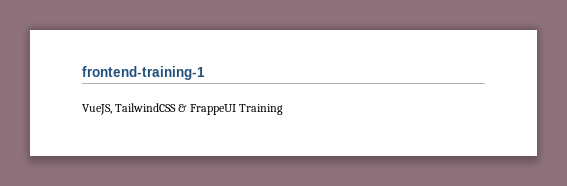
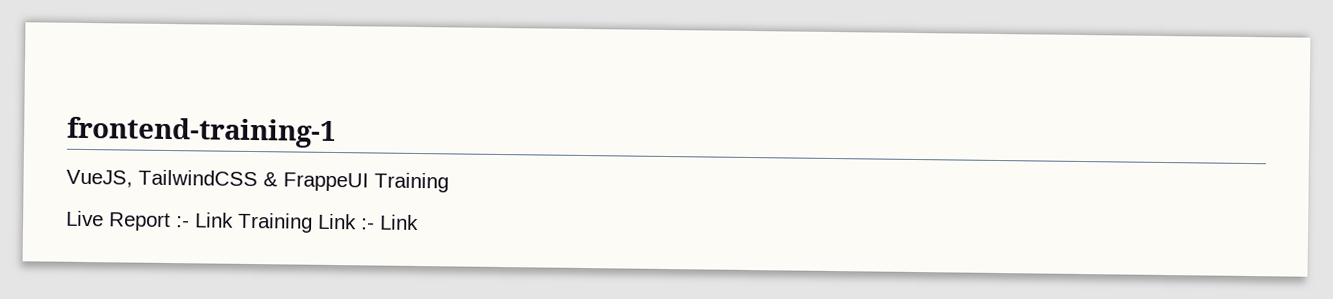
+ Live Report :- Link Training Link :- Link

